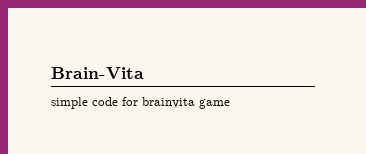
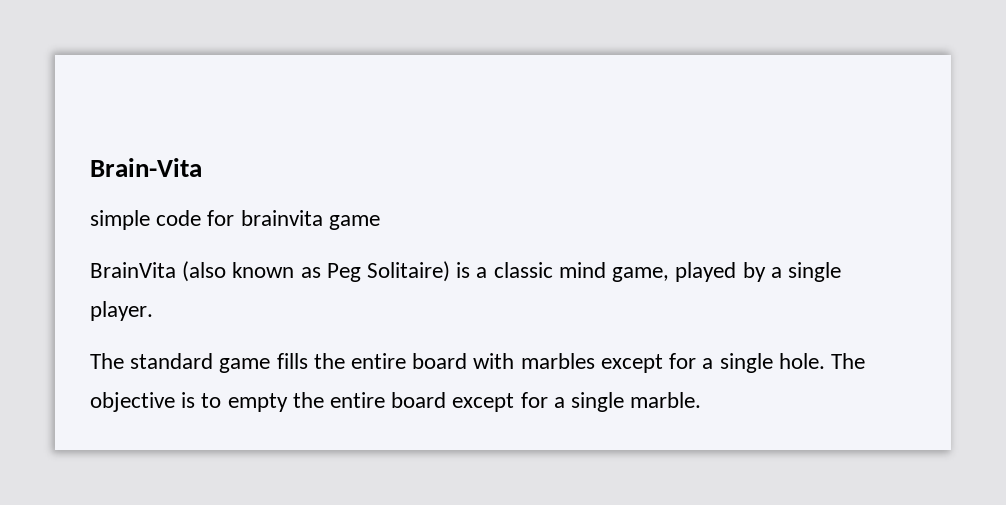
+ BrainVita (also known as Peg Solitaire) is a classic mind game, played by a single player.
+ The standard game fills the entire board with marbles except for a single hole. The objective is to empty the entire board except for a single marble.

